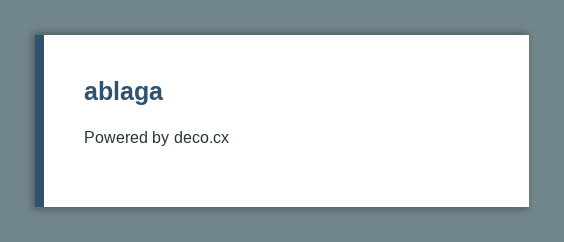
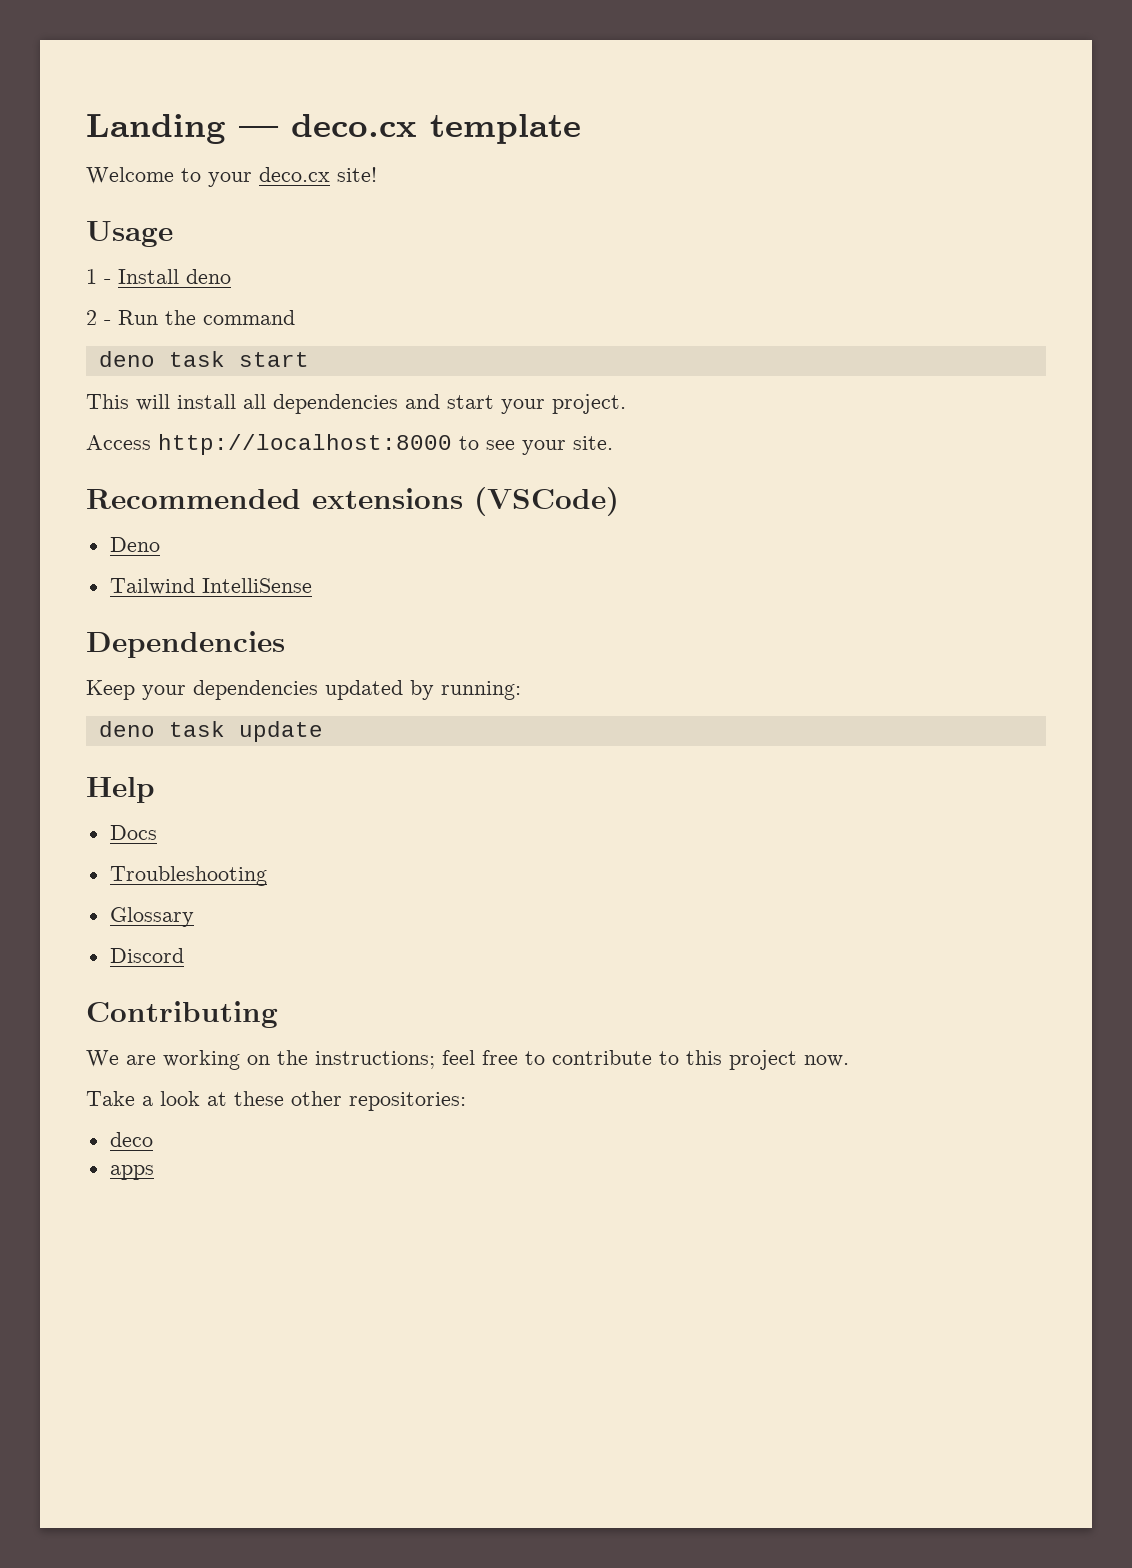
- ablaga
- Powered by deco.cx
+ Landing — deco.cx template
+ Welcome to your deco.cx site!
+ Usage
+ 1 - Install deno
+ 2 - Run the command
+ deno task start
+ This will install all dependencies and start your project.
+ Access http://localhost:8000 to see your site.
+ Recommended extensions (VSCode)
+ Deno
+ Tailwind IntelliSense
+ Dependencies
+ Keep your dependencies updated by running:
+ deno task update
+ Help
+ Docs
+ Troubleshooting
+ Glossary
+ Discord
+ Contributing
+ We are working on the instructions; feel free to contribute to this project now.
+ Take a look at these other repositories:
+ deco
+ apps

